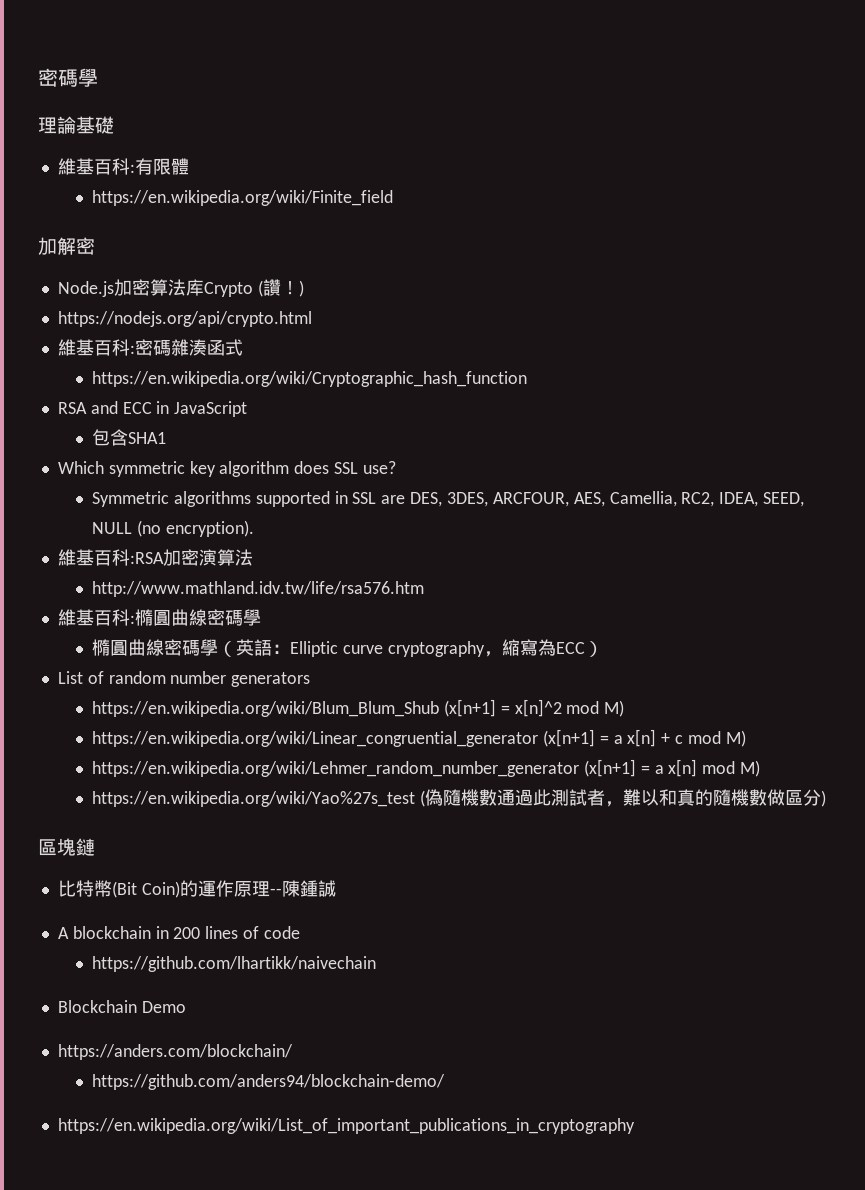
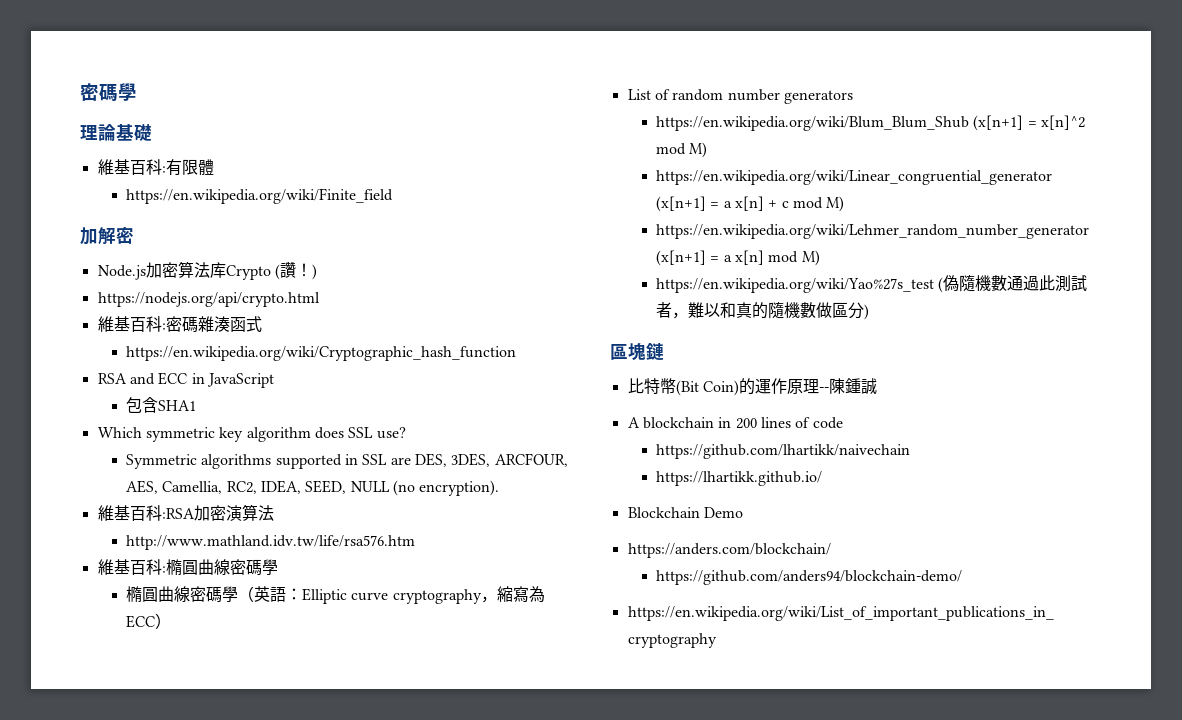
+ https://lhartikk.github.io/

